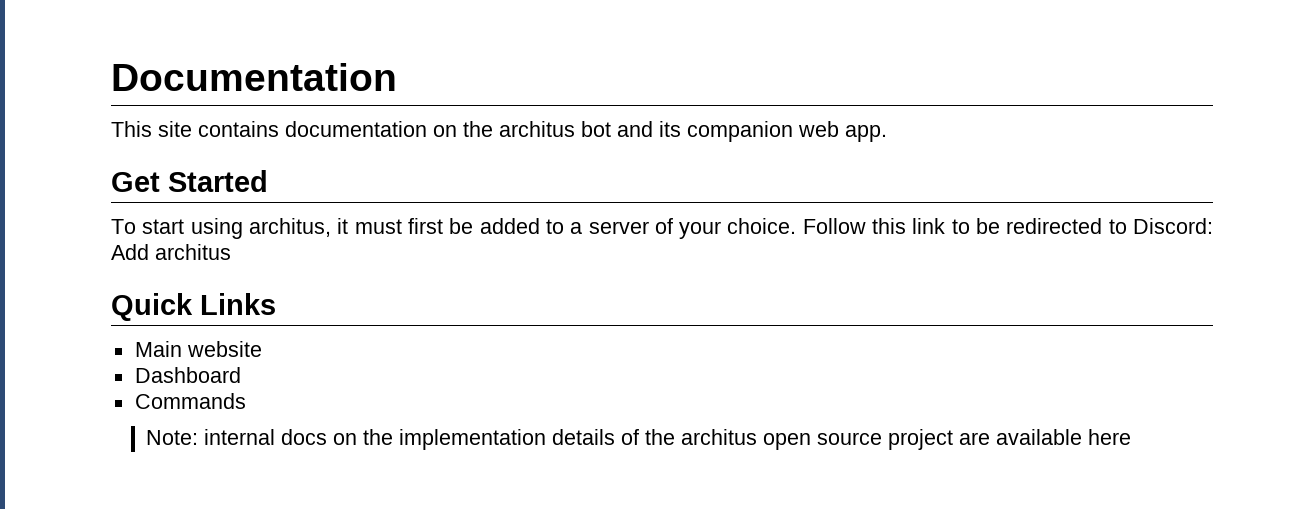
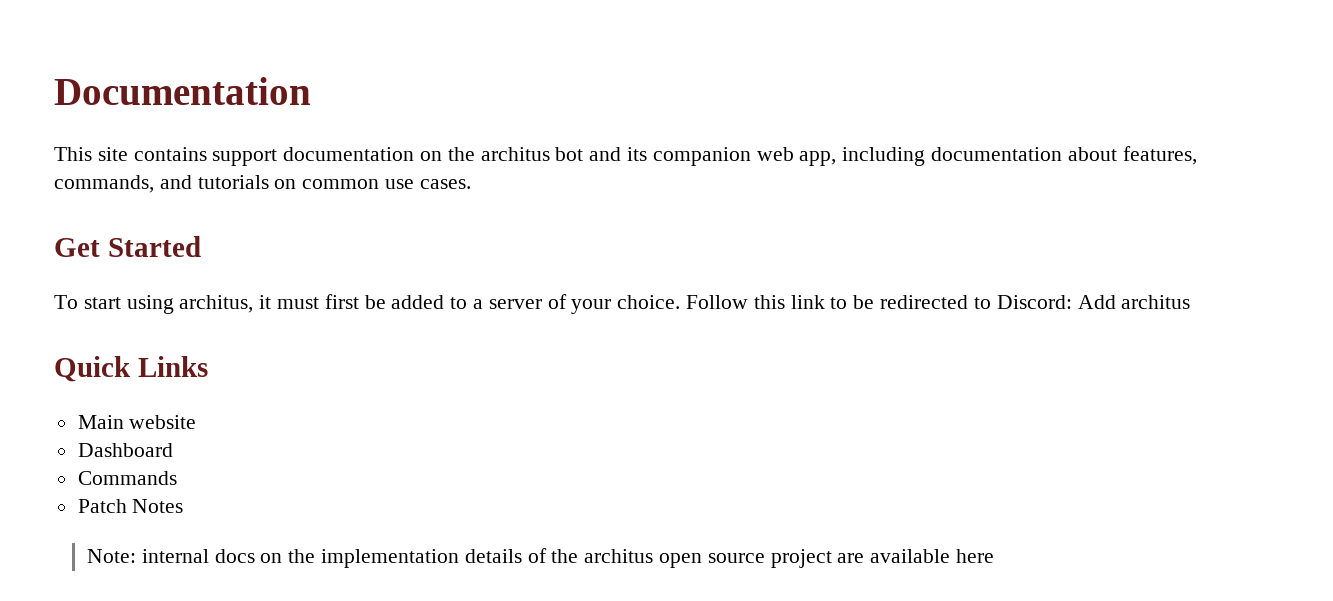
- This site contains documentation on the architus bot and its companion web app.
+ This site contains support documentation on the architus bot and its companion web app, including documentation about features, commands, and tutorials on common use cases.
+ Patch Notes

